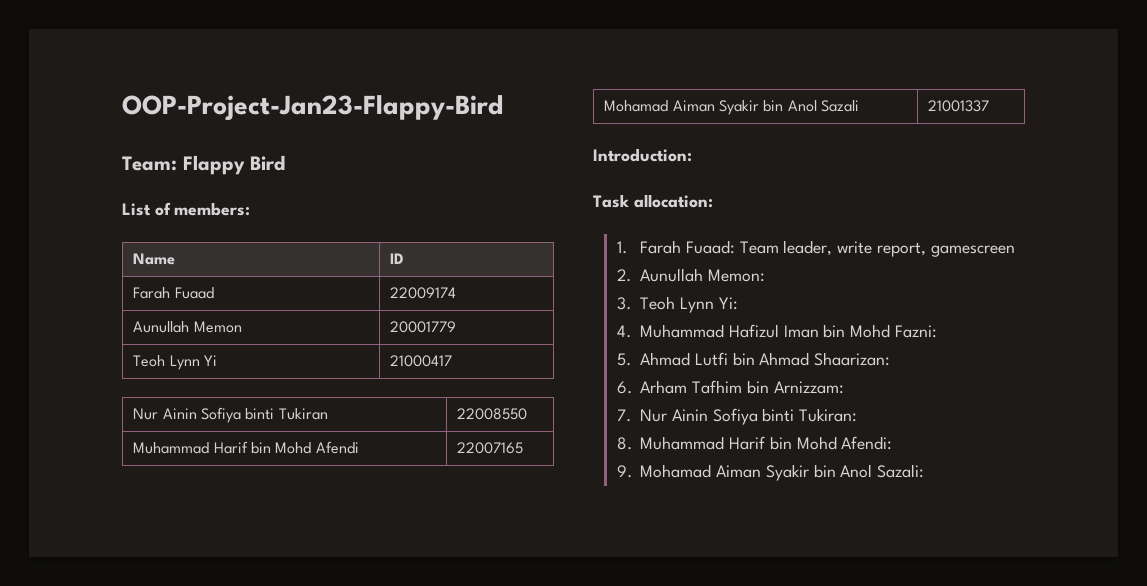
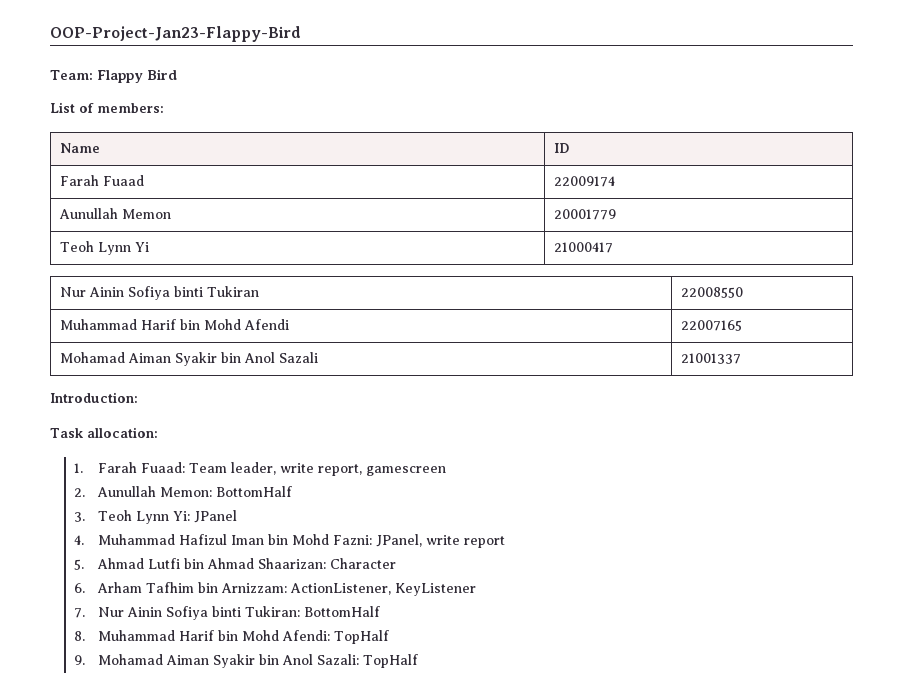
- 2. Aunullah Memon:
+ 2. Aunullah Memon: BottomHalf
- 3. Teoh Lynn Yi:
+ 3. Teoh Lynn Yi: JPanel
- 4. Muhammad Hafizul Iman bin Mohd Fazni:
+ 4. Muhammad Hafizul Iman bin Mohd Fazni: JPanel, write report
- 5. Ahmad Lutfi bin Ahmad Shaarizan:
+ 5. Ahmad Lutfi bin Ahmad Shaarizan: Character
- 6. Arham Tafhim bin Arnizzam:
+ 6. Arham Tafhim bin Arnizzam: ActionListener, KeyListener
- 7. Nur Ainin Sofiya binti Tukiran:
+ 7. Nur Ainin Sofiya binti Tukiran: BottomHalf
- 8. Muhammad Harif bin Mohd Afendi:
+ 8. Muhammad Harif bin Mohd Afendi: TopHalf
- 9. Mohamad Aiman Syakir bin Anol Sazali:
+ 9. Mohamad Aiman Syakir bin Anol Sazali: TopHalf

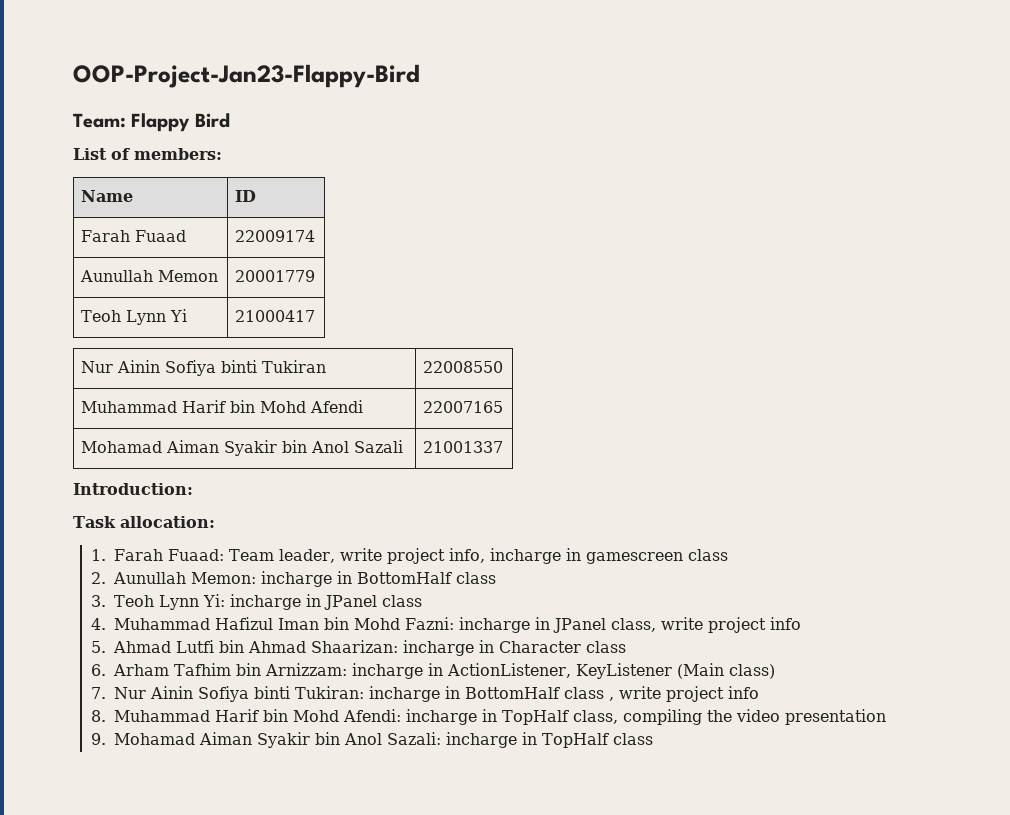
- 1. Farah Fuaad: Team leader, write report, gamescreen
+ 1. Farah Fuaad: Team leader, write project info, incharge in gamescreen class
- 2. Aunullah Memon: BottomHalf
+ 2. Aunullah Memon: incharge in BottomHalf class
- 3. Teoh Lynn Yi: JPanel
+ 3. Teoh Lynn Yi: incharge in JPanel class
- 4. Muhammad Hafizul Iman bin Mohd Fazni: JPanel, write report
+ 4. Muhammad Hafizul Iman bin Mohd Fazni: incharge in JPanel class, write project info
- 5. Ahmad Lutfi bin Ahmad Shaarizan: Character
+ 5. Ahmad Lutfi bin Ahmad Shaarizan: incharge in Character class
- 6. Arham Tafhim bin Arnizzam: ActionListener, KeyListener
+ 6. Arham Tafhim bin Arnizzam: incharge in ActionListener, KeyListener (Main class)
- 7. Nur Ainin Sofiya binti Tukiran: BottomHalf
+ 7. Nur Ainin Sofiya binti Tukiran: incharge in BottomHalf class , write project info
- 8. Muhammad Harif bin Mohd Afendi: TopHalf
+ 8. Muhammad Harif bin Mohd Afendi: incharge in TopHalf class, compiling the video presentation
- 9. Mohamad Aiman Syakir bin Anol Sazali: TopHalf
+ 9. Mohamad Aiman Syakir bin Anol Sazali: incharge in TopHalf class

